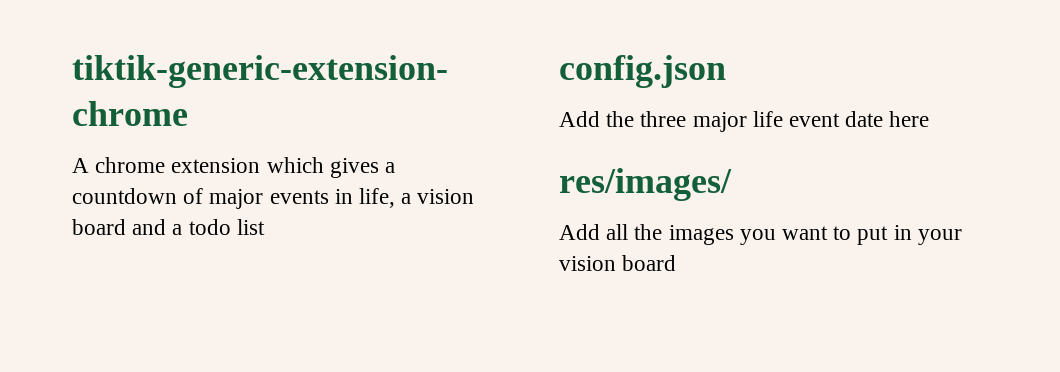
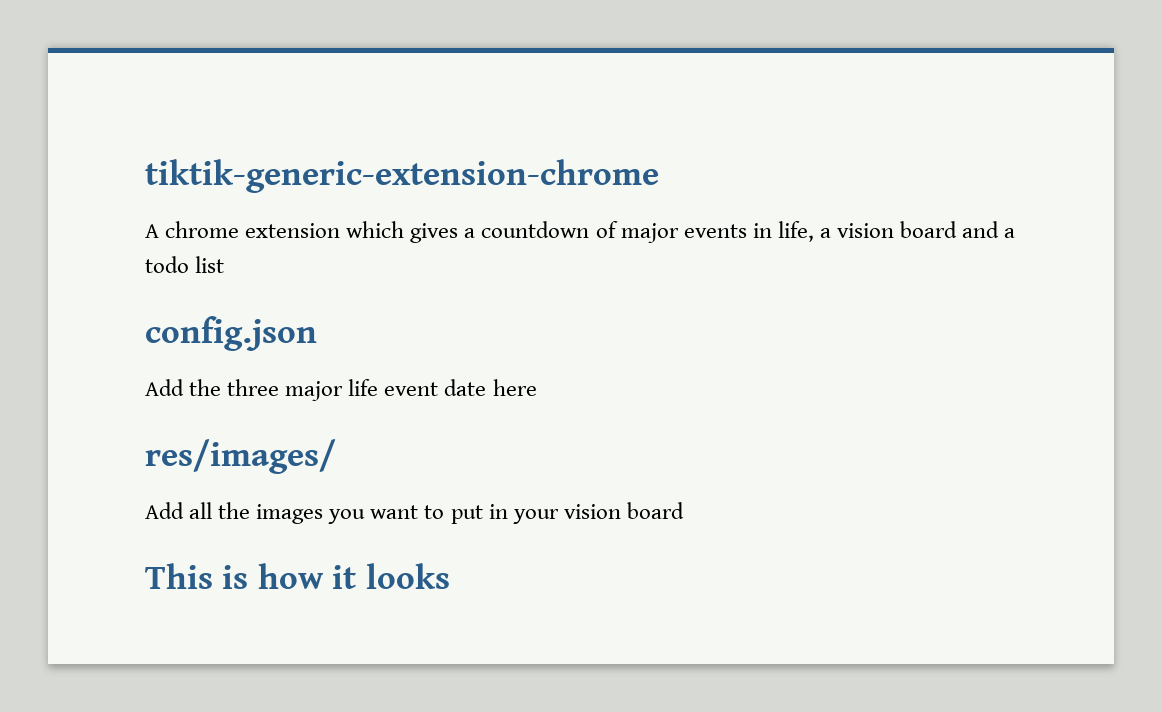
+ This is how it looks

